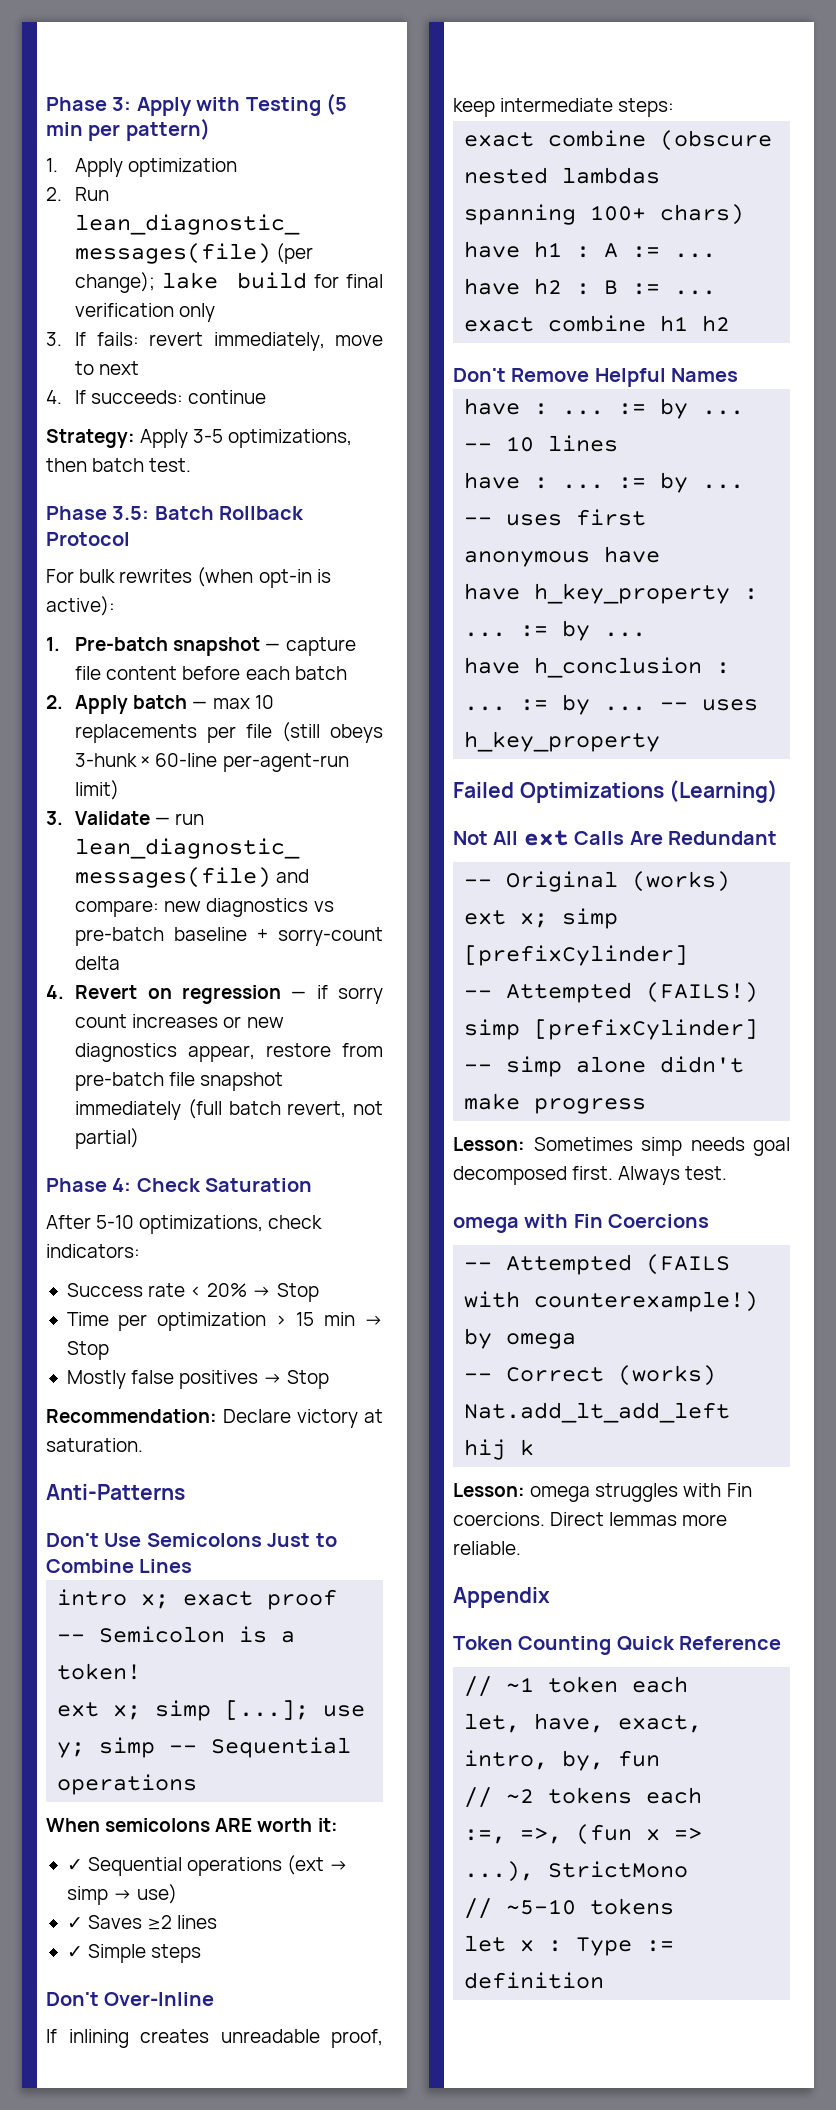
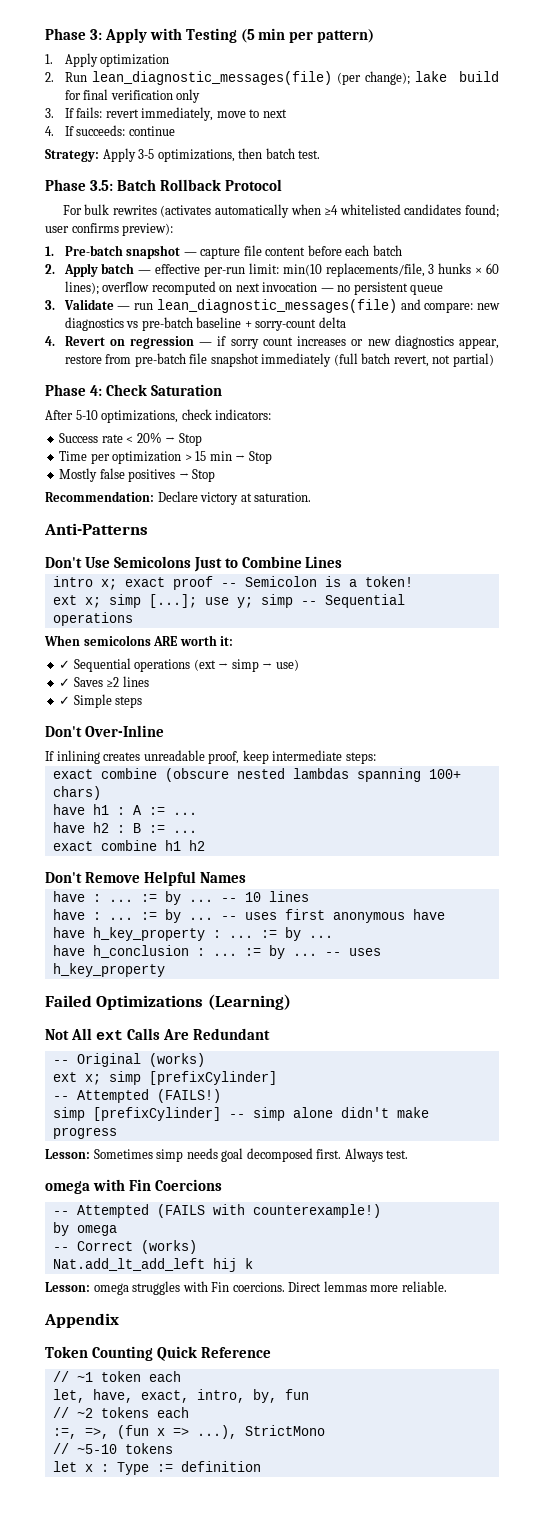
- For bulk rewrites (when opt-in is active):
+ For bulk rewrites (activates automatically when ≥4 whitelisted candidates found; user confirms preview):
- 2. Apply batch — max 10 replacements per file (still obeys 3-hunk × 60-line per-agent-run limit)
+ 2. Apply batch — effective per-run limit: min(10 replacements/file, 3 hunks × 60 lines); overflow recomputed on next invocation — no persistent queue

